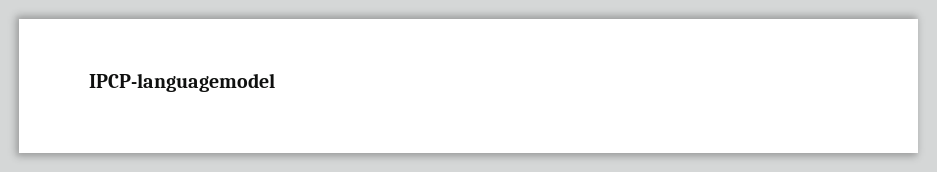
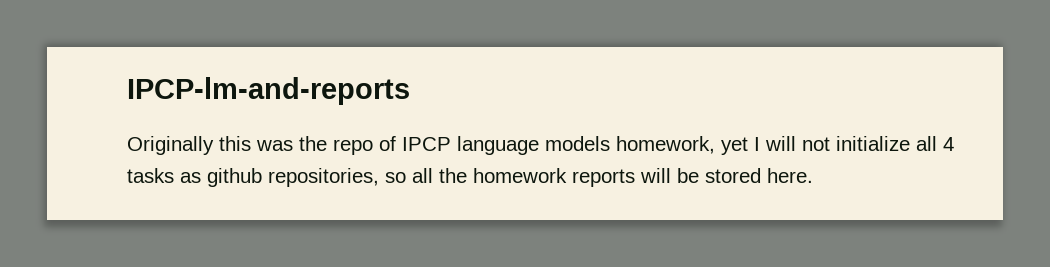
- IPCP-languagemodel
+ IPCP-lm-and-reports
+ Originally this was the repo of IPCP language models homework, yet I will not initialize all 4 tasks as github repositories, so all the homework reports will be stored here.

